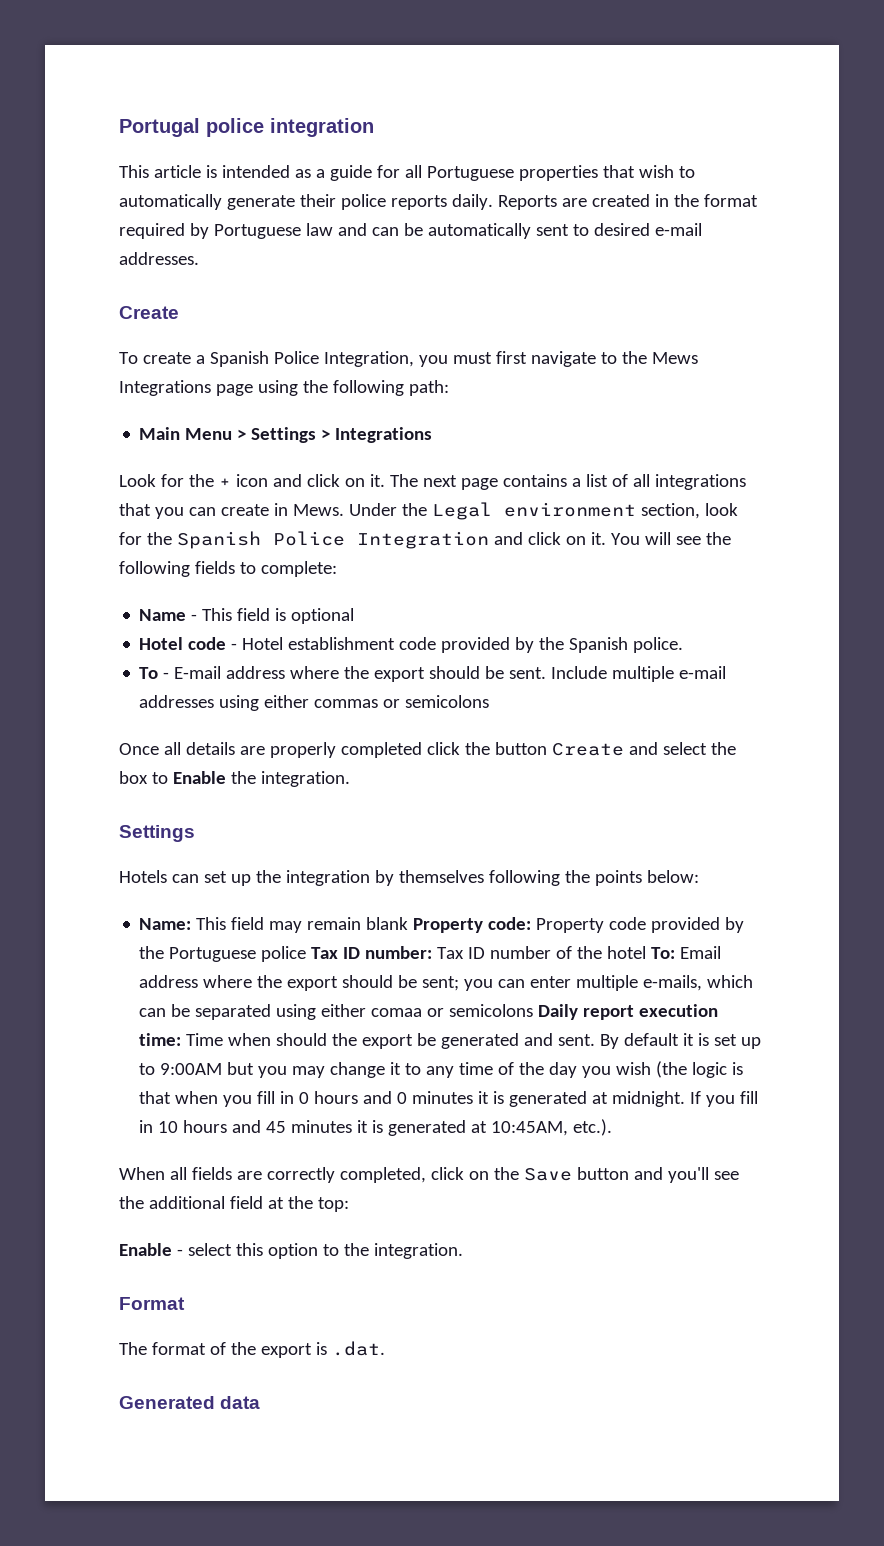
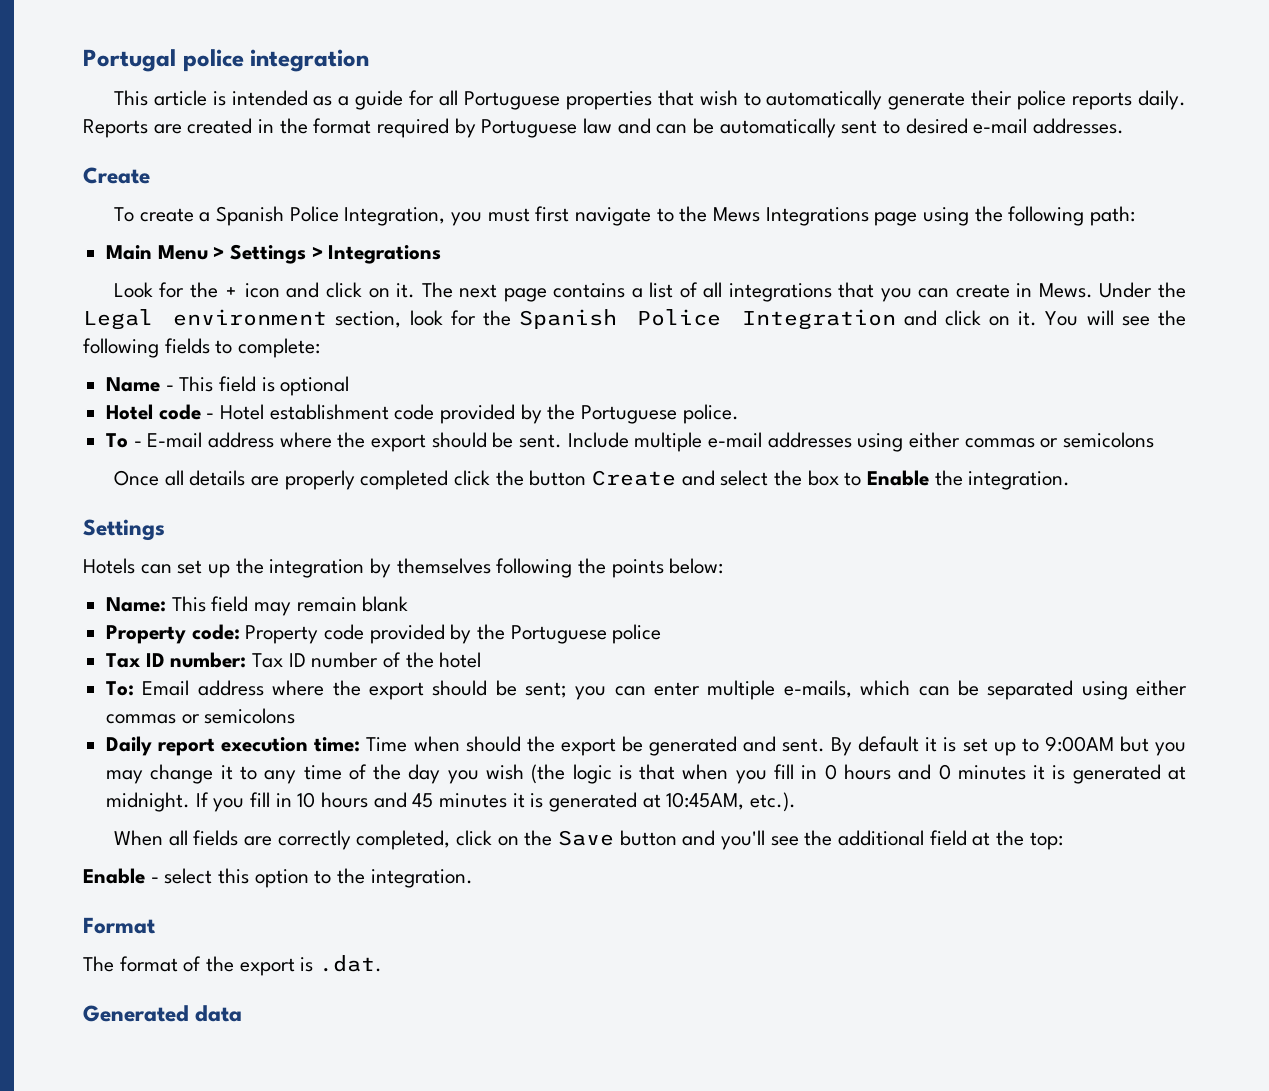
- Hotel code - Hotel establishment code provided by the Spanish police.
+ Hotel code - Hotel establishment code provided by the Portuguese police.
- Name: This field may remain blank Property code: Property code provided by the Portuguese police Tax ID number: Tax ID number of the hotel To: Email address where the export should be sent; you can enter multiple e-mails, which can be separated using either comaa or semicolons Daily report execution time: Time when should the export be generated and sent.
+ Name: This field may remain blank
+ Property code: Property code provided by the Portuguese police
+ Tax ID number: Tax ID number of the hotel
+ To: Email address where the export should be sent; you can enter multiple e-mails, which can be separated using either commas or semicolons
+ Daily report execution time: Time when should the export be generated and sent.

